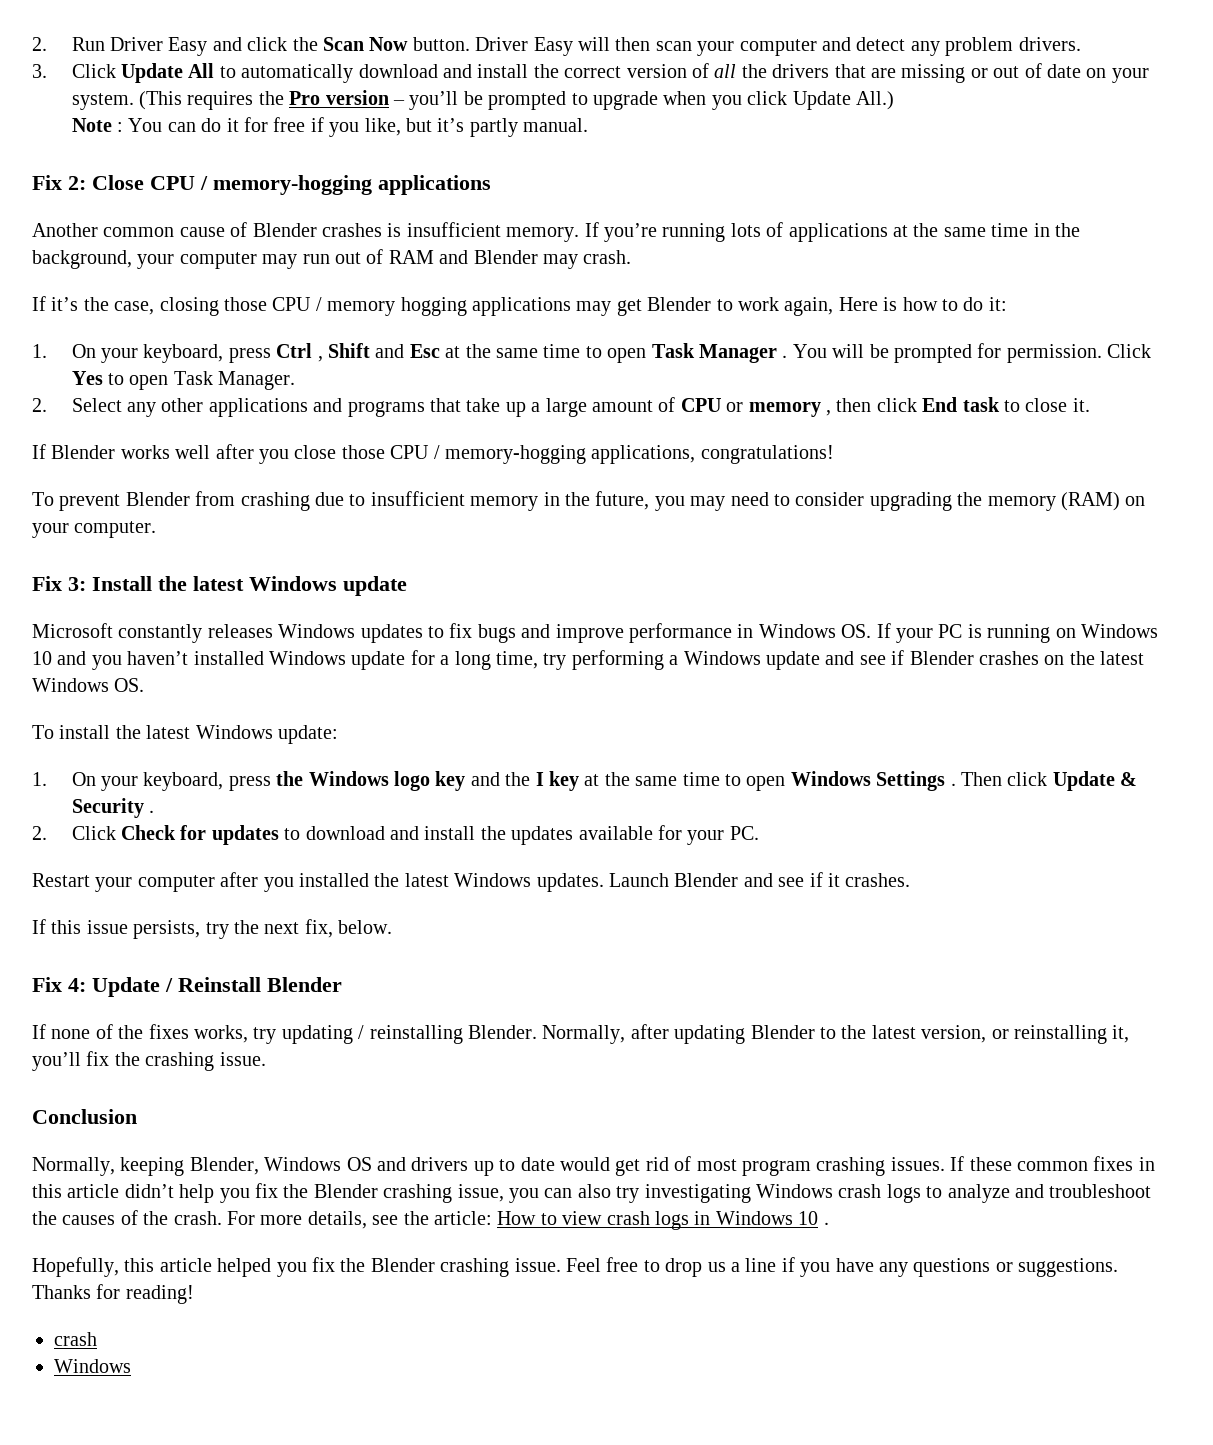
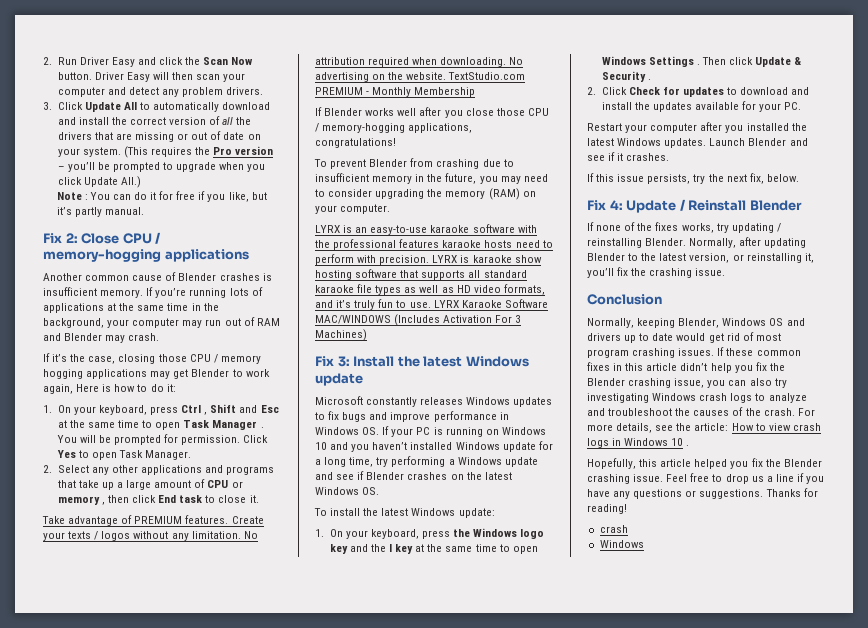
+ Take advantage of PREMIUM features. Create your texts / logos without any limitation. No attribution required when downloading. No advertising on the website. TextStudio.com PREMIUM - Monthly Membership
+ LYRX is an easy-to-use karaoke software with the professional features karaoke hosts need to perform with precision. LYRX is karaoke show hosting software that supports all standard karaoke file types as well as HD video formats, and it’s truly fun to use. LYRX Karaoke Software MAC/WINDOWS (Includes Activation For 3 Machines)

